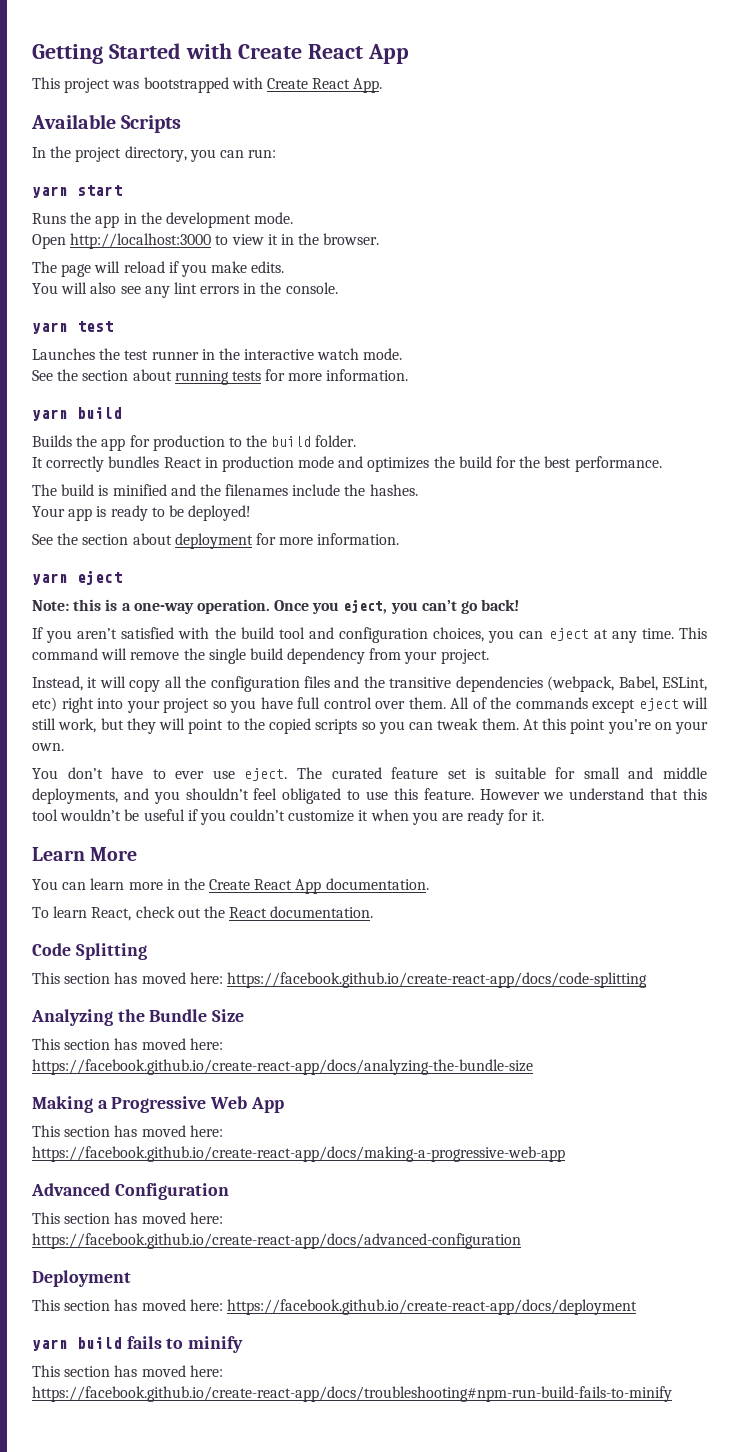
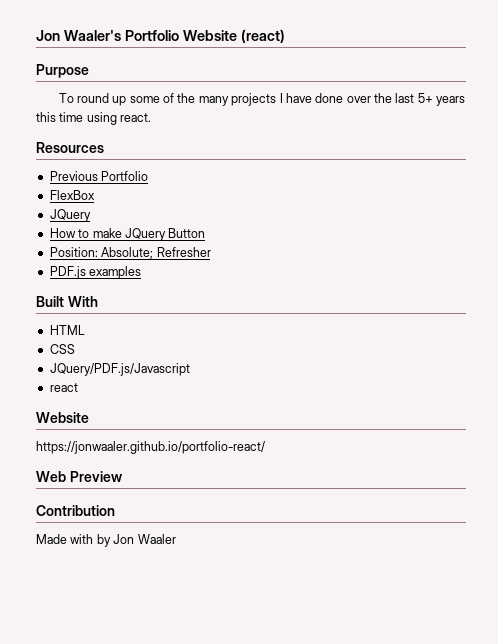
- Getting Started with Create React App
- This project was bootstrapped with Create React App.
- Available Scripts
- In the project directory, you can run:
- yarn start
- Runs the app in the development mode.
- Open http://localhost:3000 to view it in the browser.
- The page will reload if you make edits.
- You will also see any lint errors in the console.
- yarn test
- Launches the test runner in the interactive watch mode.
- See the section about running tests for more information.
- yarn build
- Builds the app for production to the build folder.
- It correctly bundles React in production mode and optimizes the build for the best performance.
- The build is minified and the filenames include the hashes.
- Your app is ready to be deployed!
- See the section about deployment for more information.
- yarn eject
- Note: this is a one-way operation. Once you eject, you can’t go back!
- If you aren’t satisfied with the build tool and configuration choices, you can eject at any time. This command will remove the single build dependency from your project.
- Instead, it will copy all the configuration files and the transitive dependencies (webpack, Babel, ESLint, etc) right into your project so you have full control over them. All of the commands except eject will still work, but they will point to the copied scripts so you can tweak them. At this point you’re on your own.
- You don’t have to ever use eject. The curated feature set is suitable for small and middle deployments, and you shouldn’t feel obligated to use this feature. However we understand that this tool wouldn’t be useful if you couldn’t customize it when you are ready for it.
- Learn More
- You can learn more in the Create React App documentation.
- To learn React, check out the React documentation.
- Code Splitting
- This section has moved here: https://facebook.github.io/create-react-app/docs/code-splitting
- Analyzing the Bundle Size
- This section has moved here: https://facebook.github.io/create-react-app/docs/analyzing-the-bundle-size
- Making a Progressive Web App
- This section has moved here: https://facebook.github.io/create-react-app/docs/making-a-progressive-web-app
- Advanced Configuration
- This section has moved here: https://facebook.github.io/create-react-app/docs/advanced-configuration
- Deployment
- This section has moved here: https://facebook.github.io/create-react-app/docs/deployment
- yarn build fails to minify
- This section has moved here: https://facebook.github.io/create-react-app/docs/troubleshooting#npm-run-build-fails-to-minify
+ Jon Waaler's Portfolio Website (react)
+ Purpose
+ To round up some of the many projects I have done over the last 5+ years this time using react.
+ Resources
+ Previous Portfolio
+ FlexBox
+ JQuery
+ How to make JQuery Button
+ Position: Absolute; Refresher
+ PDF.js examples
+ Built With
+ HTML
+ CSS
+ JQuery/PDF.js/Javascript
+ react
+ Website
+ https://jonwaaler.github.io/portfolio-react/
+ Web Preview
+ Contribution
+ Made with by Jon Waaler

